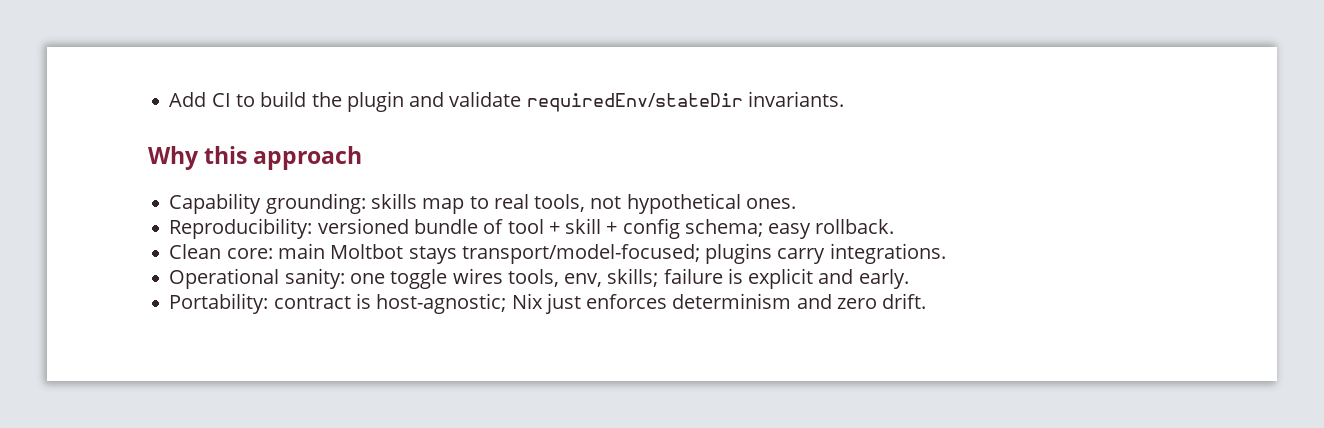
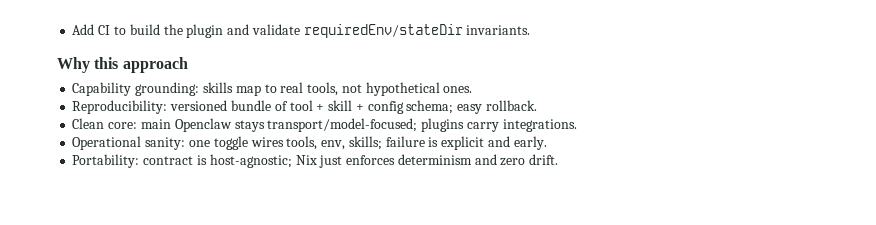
- Clean core: main Moltbot stays transport/model-focused; plugins carry integrations.
+ Clean core: main Openclaw stays transport/model-focused; plugins carry integrations.

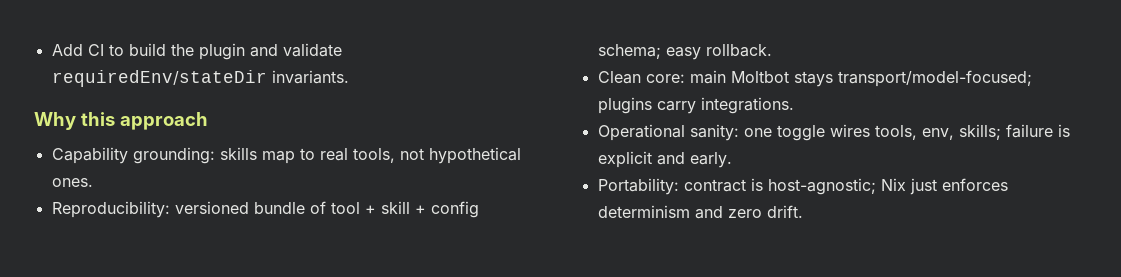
- Clean core: main Openclaw stays transport/model-focused; plugins carry integrations.
+ Clean core: main Moltbot stays transport/model-focused; plugins carry integrations.

